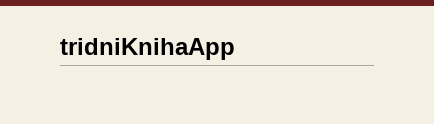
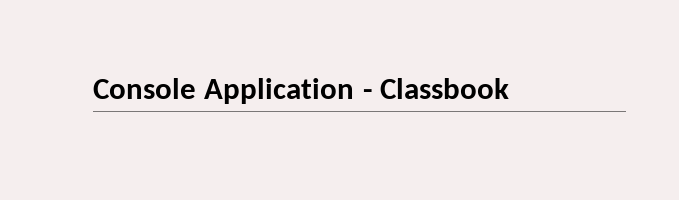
- tridniKnihaApp
+ Console Application - Classbook

